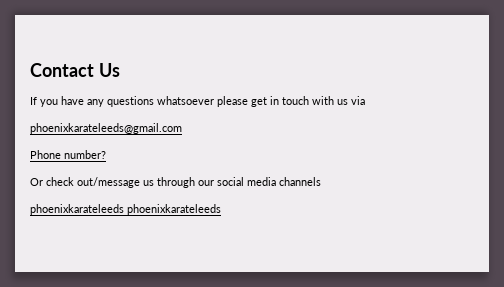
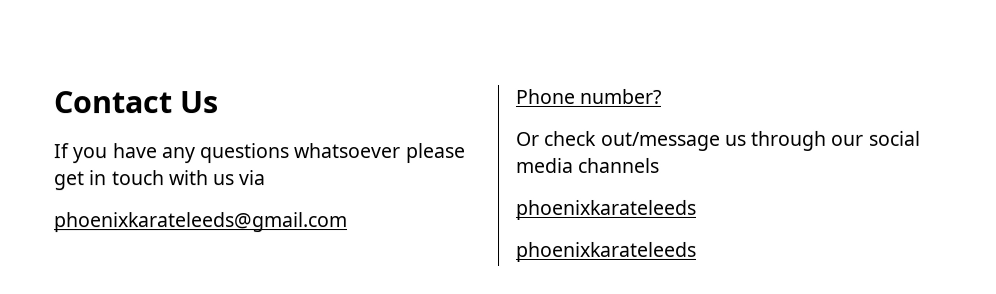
  Or check out/message us through our social media channels
- phoenixkarateleeds phoenixkarateleeds
+ phoenixkarateleeds
+ phoenixkarateleeds

